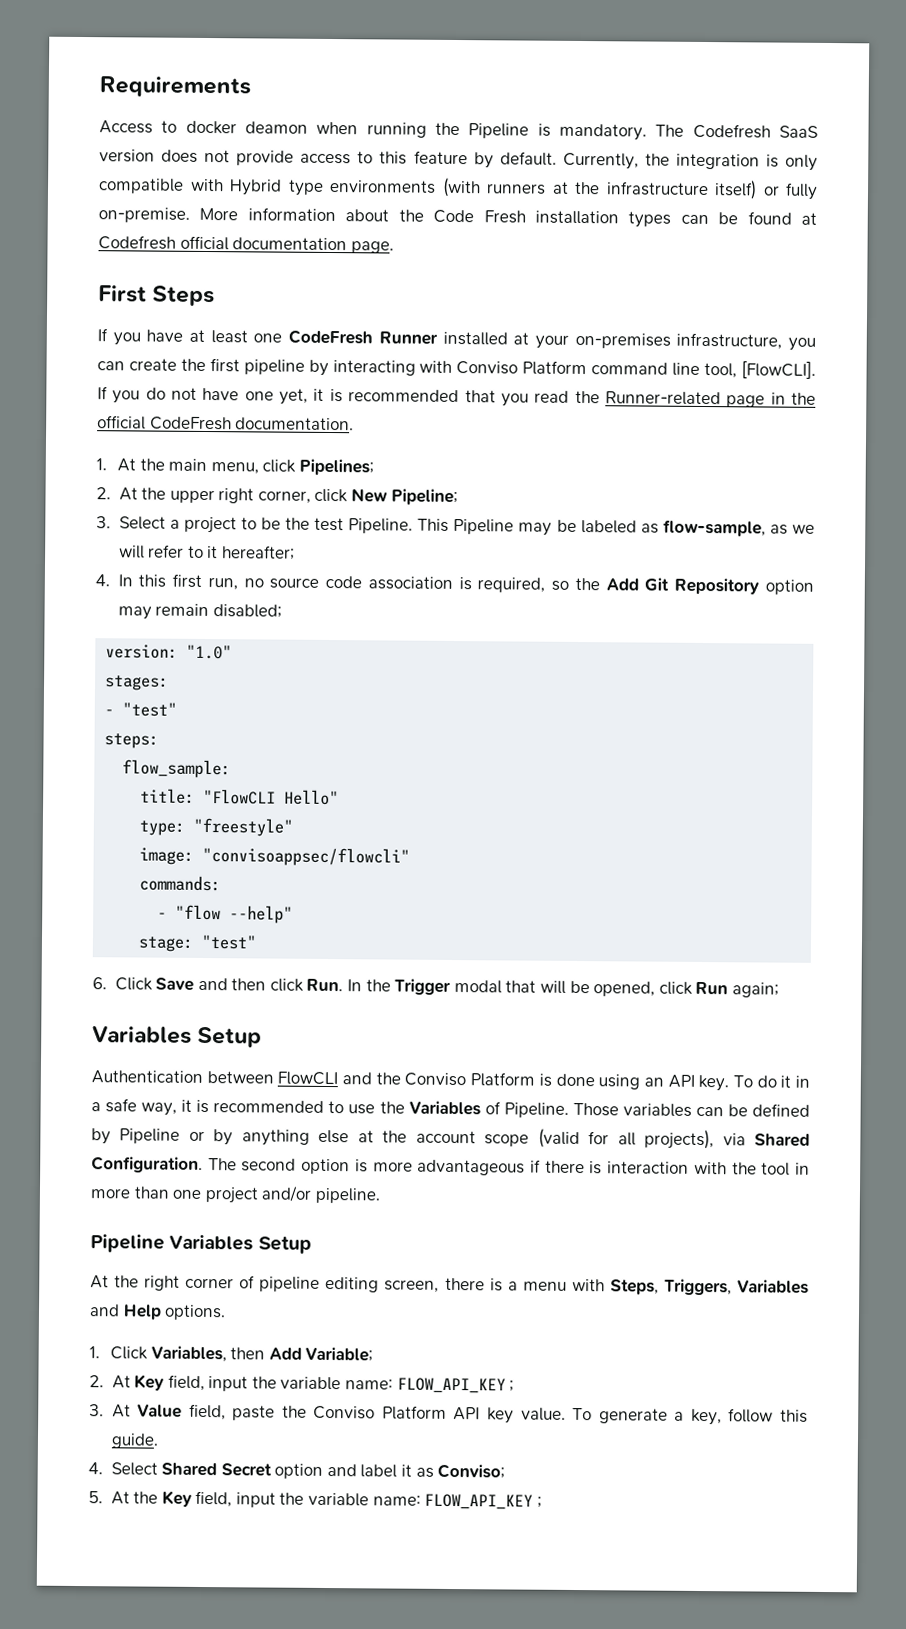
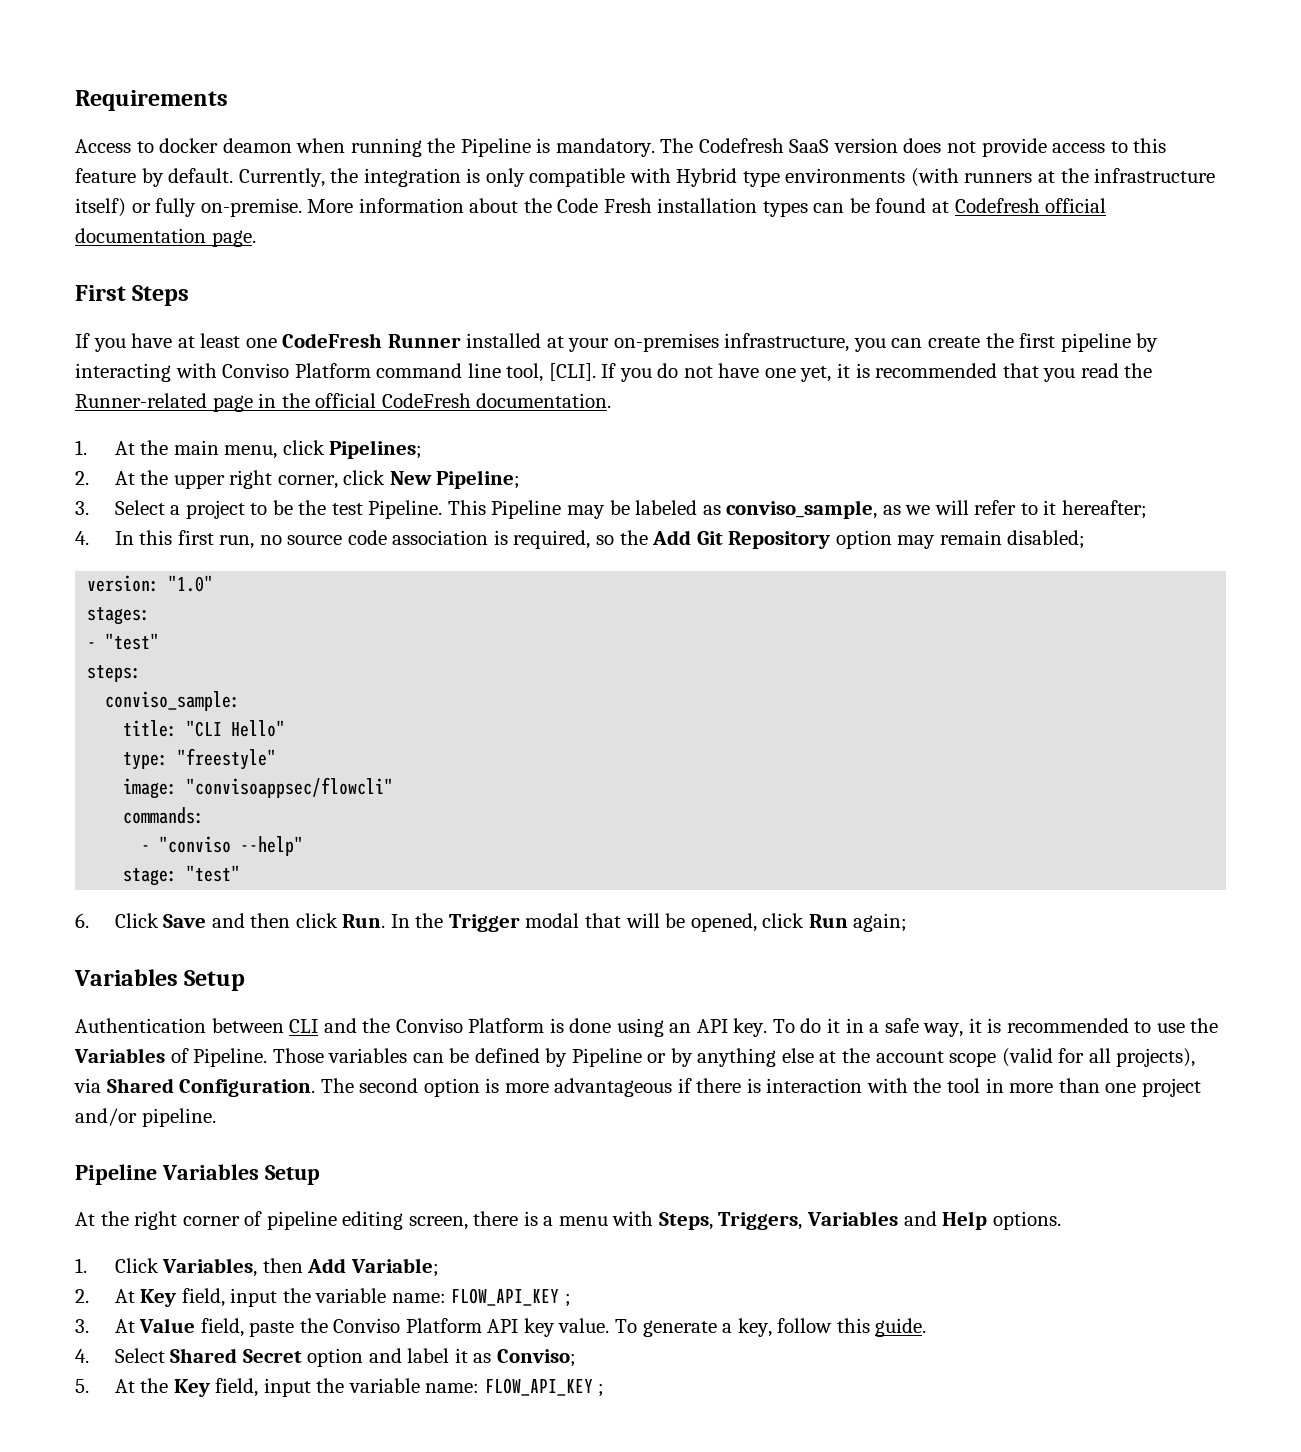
- If you have at least one CodeFresh Runner installed at your on-premises infrastructure, you can create the first pipeline by interacting with Conviso Platform command line tool, [FlowCLI].
+ If you have at least one CodeFresh Runner installed at your on-premises infrastructure, you can create the first pipeline by interacting with Conviso Platform command line tool, [CLI].
- This Pipeline may be labeled as flow-sample, as we will refer to it hereafter;
+ This Pipeline may be labeled as conviso_sample, as we will refer to it hereafter;
- flow_sample:
+ conviso_sample:
- title: "FlowCLI Hello"
+ title: "CLI Hello"
- - "flow --help"
+ - "conviso --help"
- Authentication between FlowCLI and the Conviso Platform is done using an API key.
+ Authentication between CLI and the Conviso Platform is done using an API key.

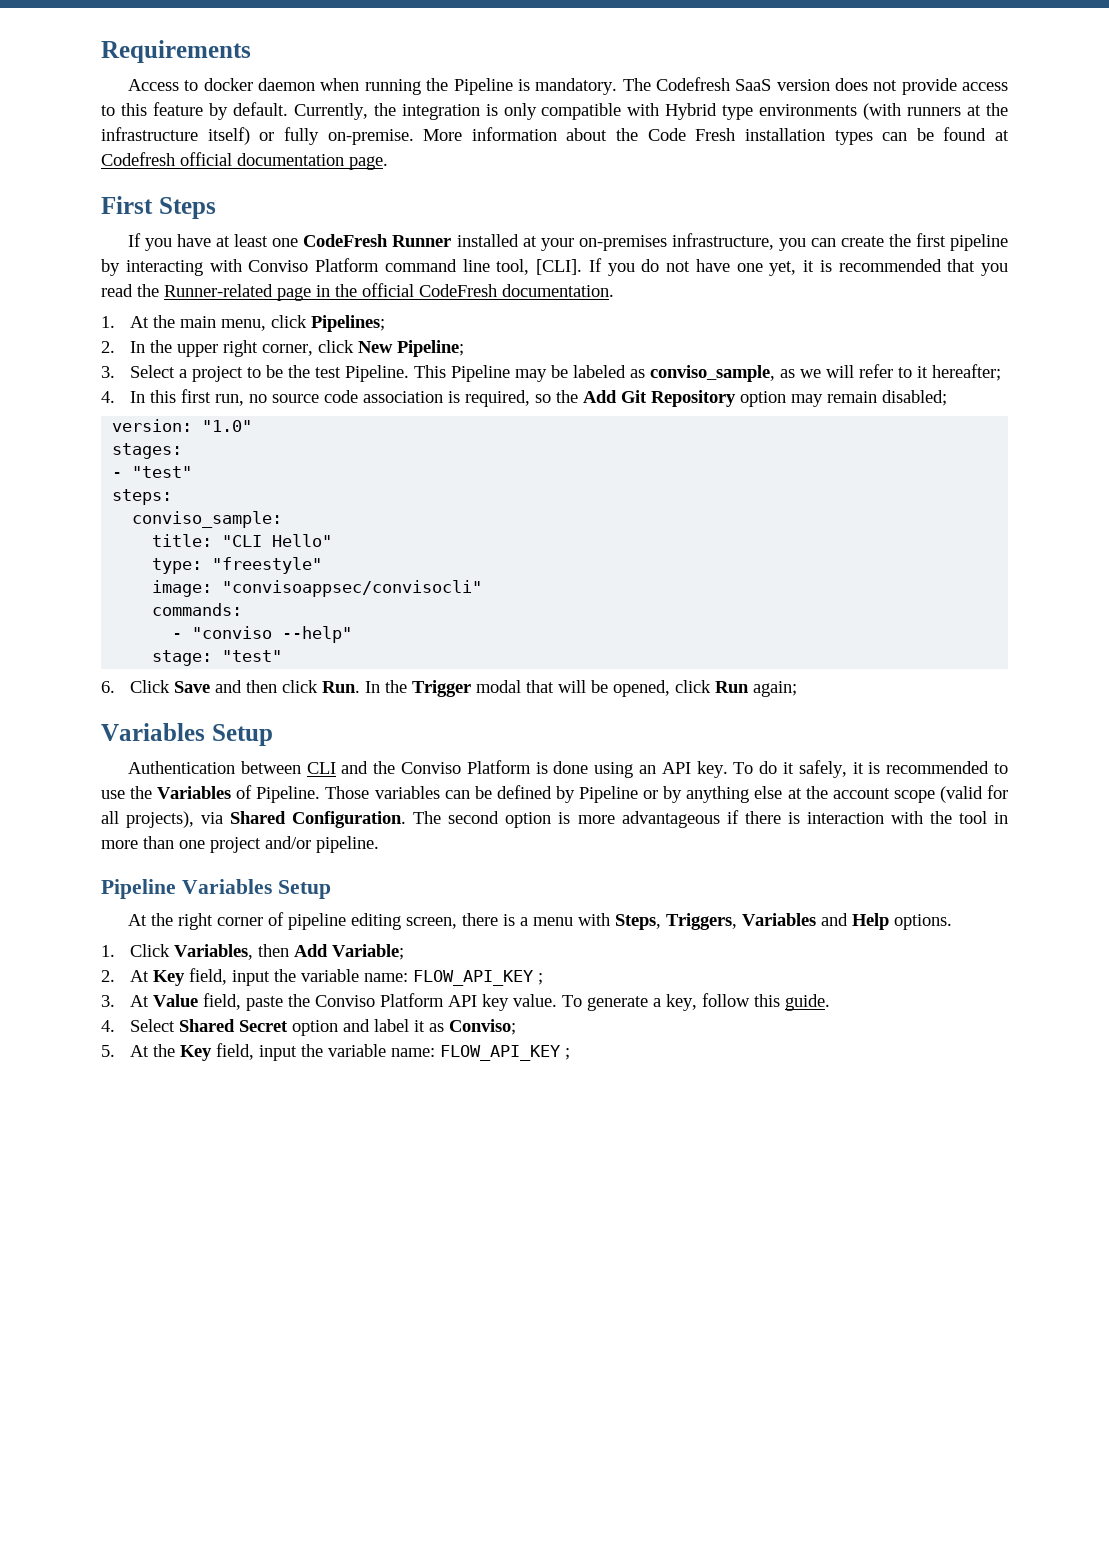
- Access to docker deamon when running the Pipeline is mandatory.
+ Access to docker daemon when running the Pipeline is mandatory.
- 2. At the upper right corner, click New Pipeline;
+ 2. In the upper right corner, click New Pipeline;
- image: "convisoappsec/flowcli"
+ image: "convisoappsec/convisocli"
- To do it in a safe way, it is recommended to use the Variables of Pipeline.
+ To do it safely, it is recommended to use the Variables of Pipeline.

